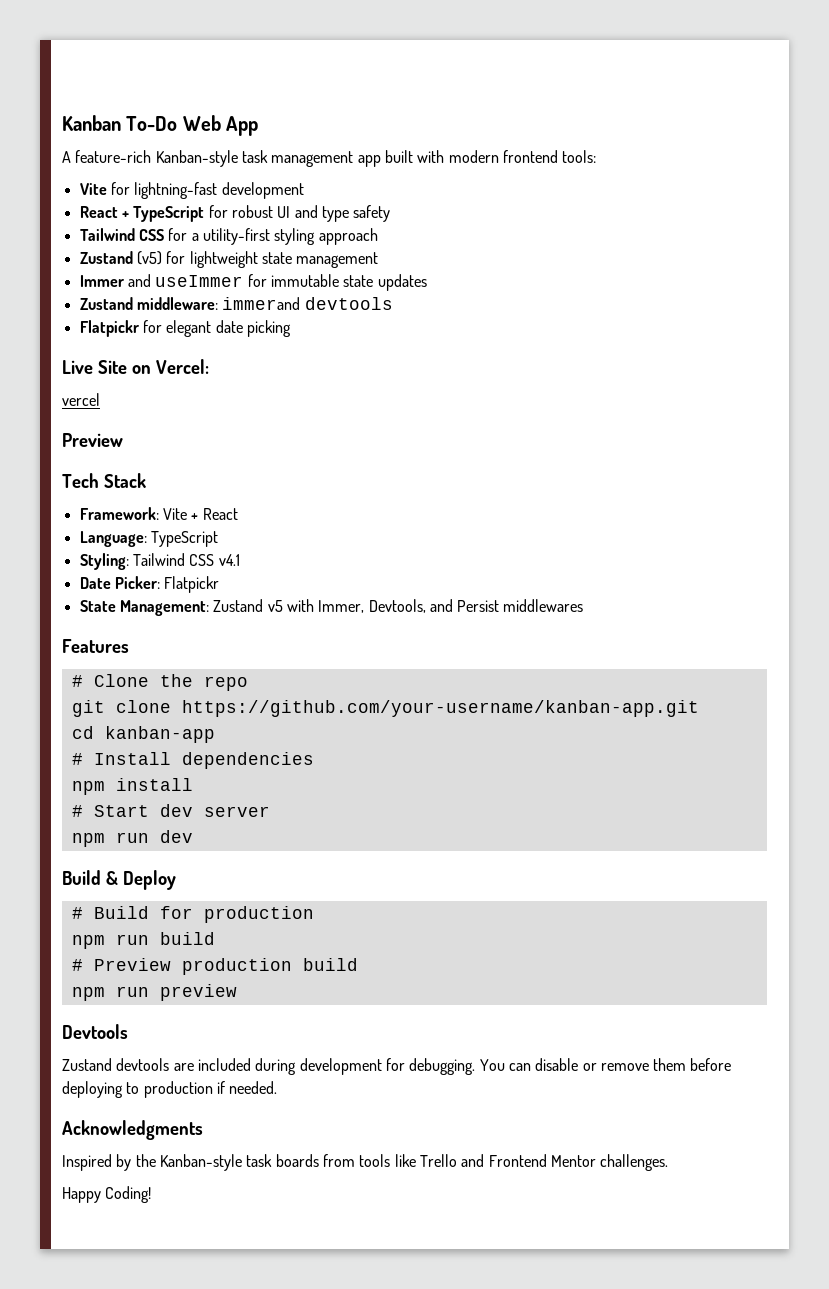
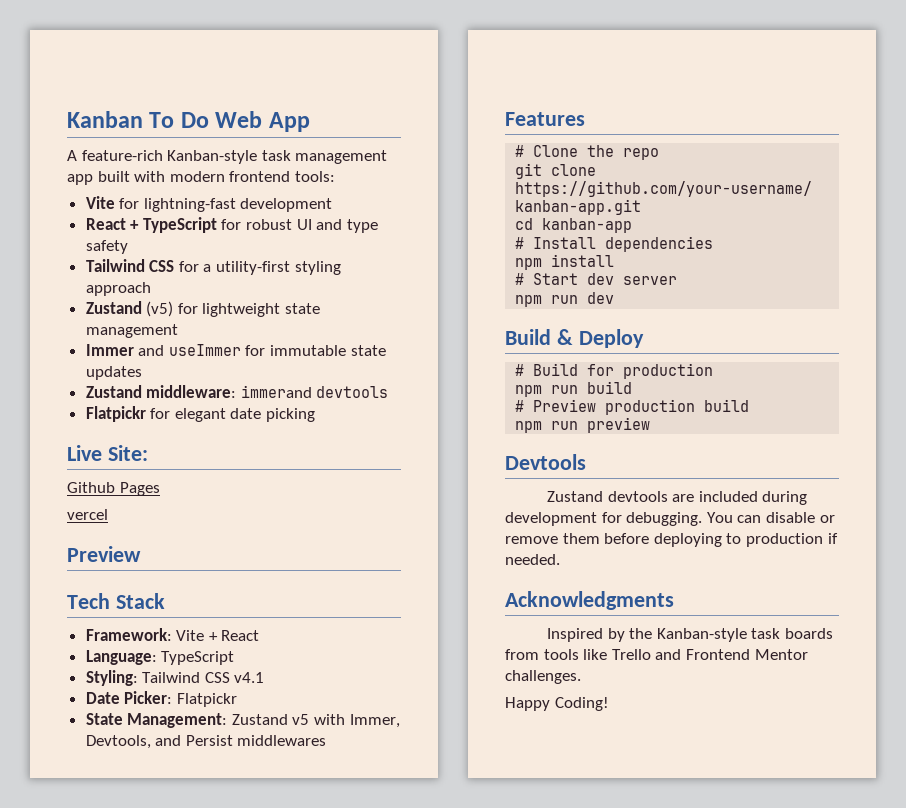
- Kanban To-Do Web App
+ Kanban To Do Web App
- Live Site on Vercel:
+ Live Site:
+ Github Pages

